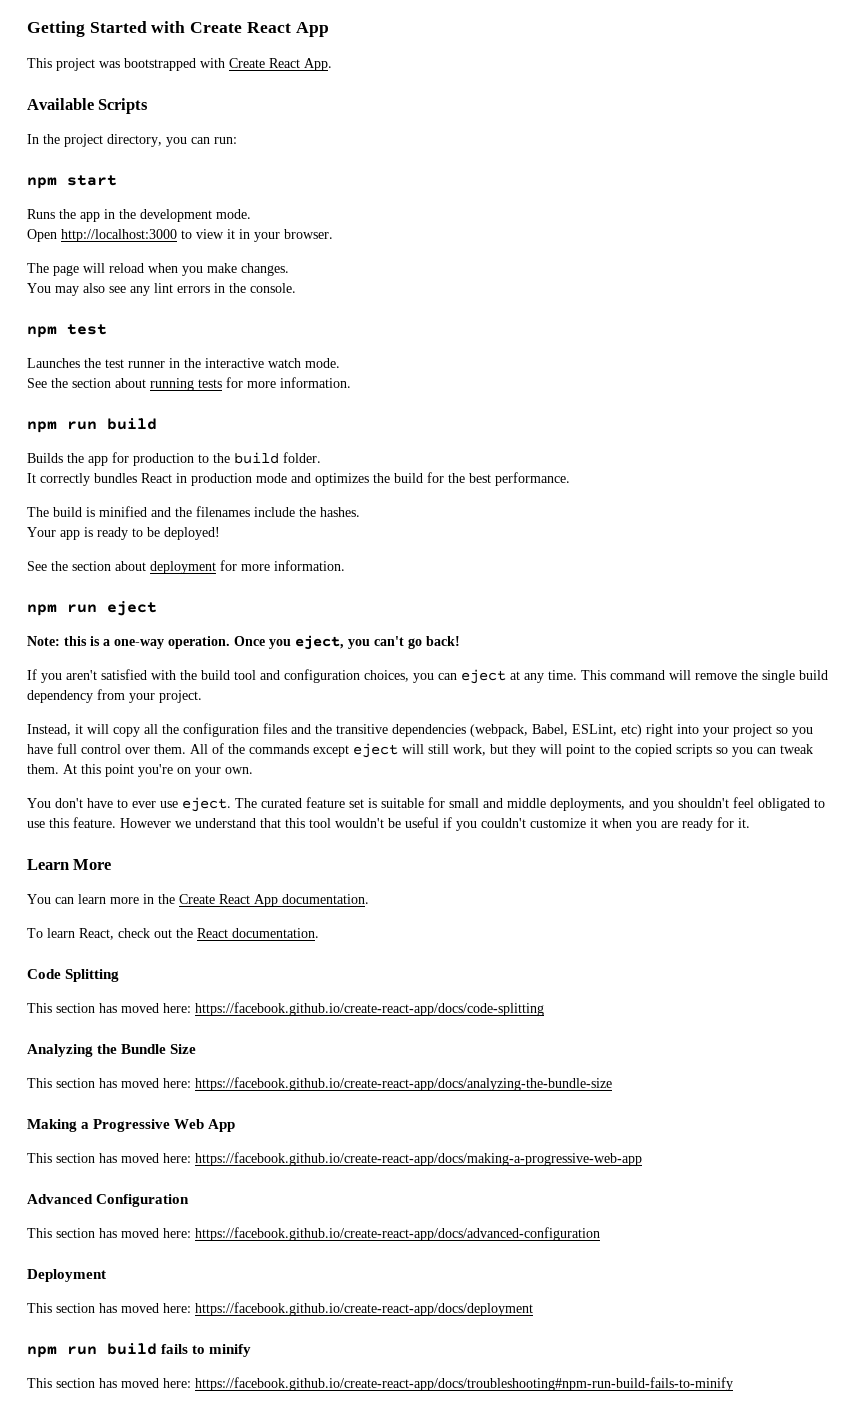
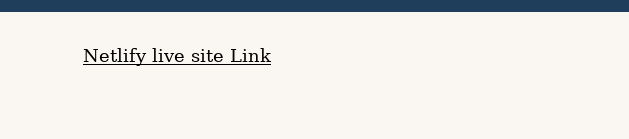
- Getting Started with Create React App
- This project was bootstrapped with Create React App.
- Available Scripts
- In the project directory, you can run:
- npm start
- Runs the app in the development mode.
- Open http://localhost:3000 to view it in your browser.
- The page will reload when you make changes.
- You may also see any lint errors in the console.
- npm test
- Launches the test runner in the interactive watch mode.
- See the section about running tests for more information.
- npm run build
- Builds the app for production to the build folder.
- It correctly bundles React in production mode and optimizes the build for the best performance.
- The build is minified and the filenames include the hashes.
- Your app is ready to be deployed!
- See the section about deployment for more information.
- npm run eject
- Note: this is a one-way operation. Once you eject, you can't go back!
- If you aren't satisfied with the build tool and configuration choices, you can eject at any time. This command will remove the single build dependency from your project.
- Instead, it will copy all the configuration files and the transitive dependencies (webpack, Babel, ESLint, etc) right into your project so you have full control over them. All of the commands except eject will still work, but they will point to the copied scripts so you can tweak them. At this point you're on your own.
- You don't have to ever use eject. The curated feature set is suitable for small and middle deployments, and you shouldn't feel obligated to use this feature. However we understand that this tool wouldn't be useful if you couldn't customize it when you are ready for it.
- Learn More
- You can learn more in the Create React App documentation.
- To learn React, check out the React documentation.
- Code Splitting
- This section has moved here: https://facebook.github.io/create-react-app/docs/code-splitting
- Analyzing the Bundle Size
- This section has moved here: https://facebook.github.io/create-react-app/docs/analyzing-the-bundle-size
- Making a Progressive Web App
- This section has moved here: https://facebook.github.io/create-react-app/docs/making-a-progressive-web-app
- Advanced Configuration
- This section has moved here: https://facebook.github.io/create-react-app/docs/advanced-configuration
- Deployment
- This section has moved here: https://facebook.github.io/create-react-app/docs/deployment
- npm run build fails to minify
- This section has moved here: https://facebook.github.io/create-react-app/docs/troubleshooting#npm-run-build-fails-to-minify
+ Netlify live site Link

